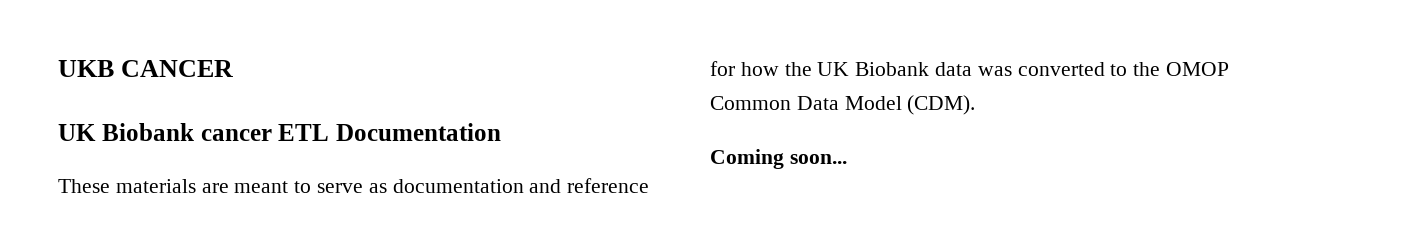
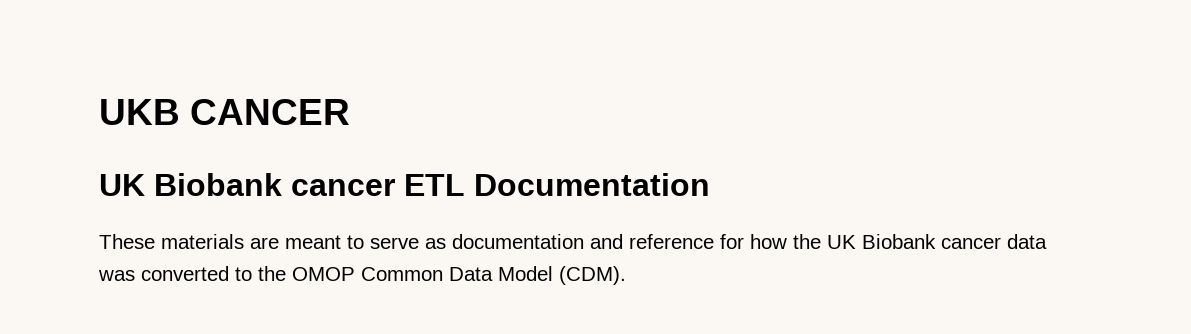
- These materials are meant to serve as documentation and reference for how the UK Biobank data was converted to the OMOP Common Data Model (CDM).
+ These materials are meant to serve as documentation and reference for how the UK Biobank cancer data was converted to the OMOP Common Data Model (CDM).
- Coming soon...

